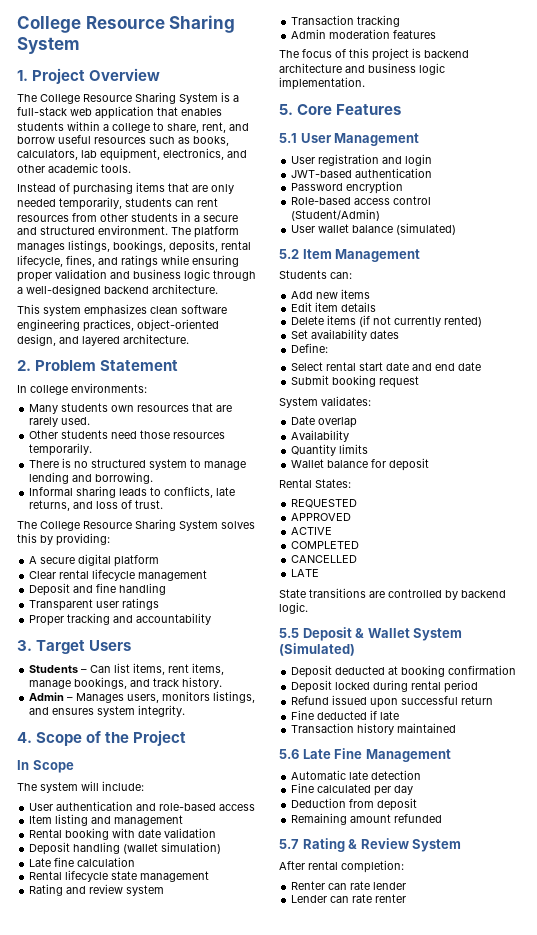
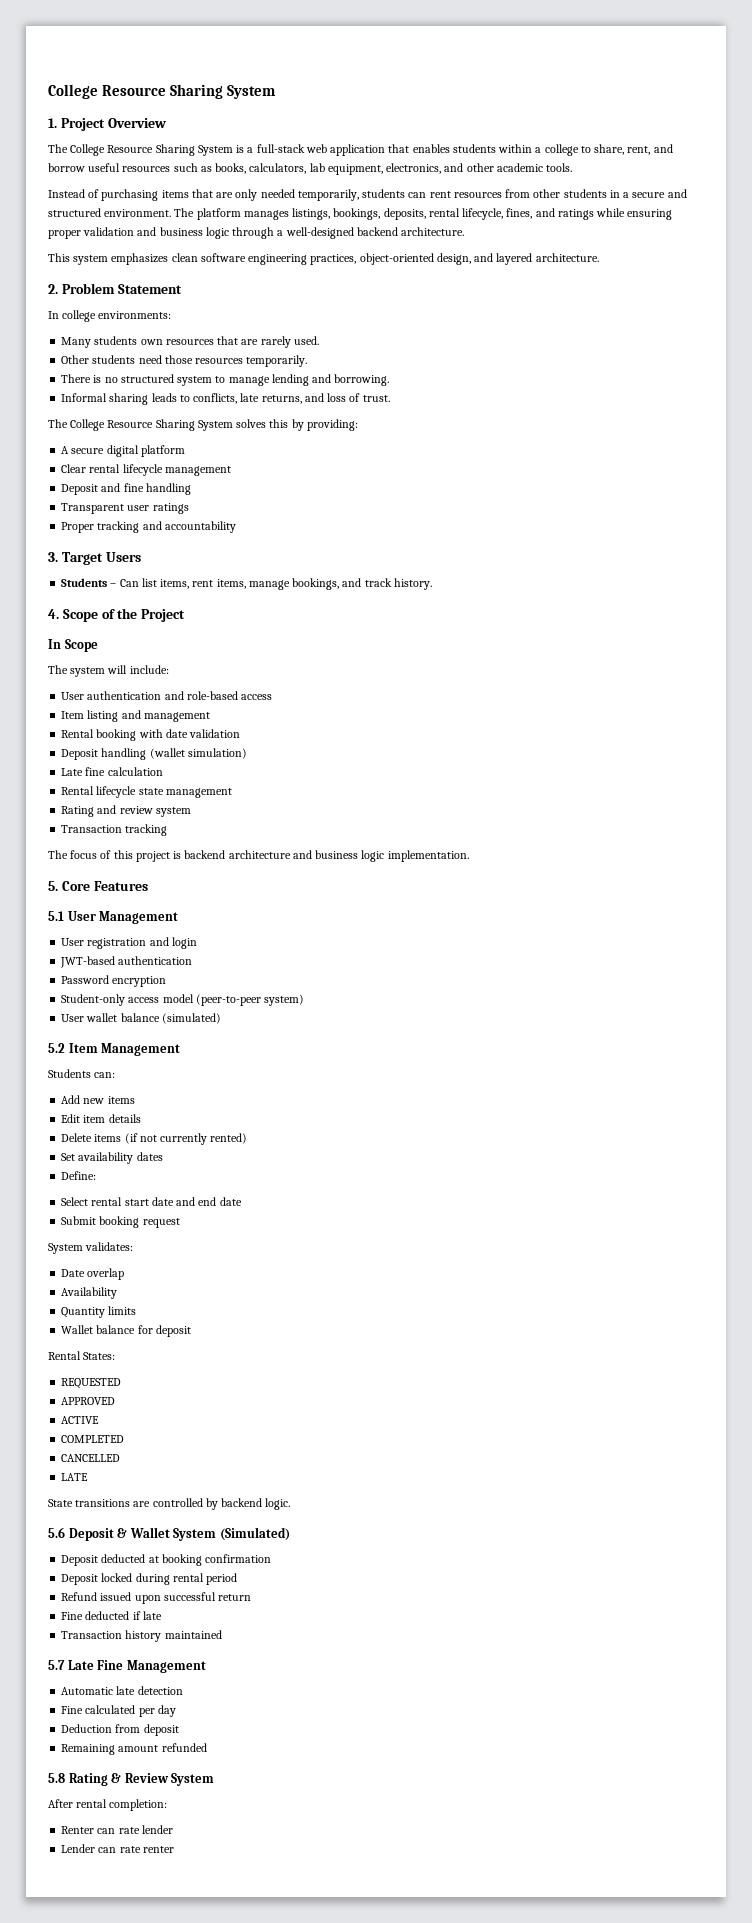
- Admin – Manages users, monitors listings, and ensures system integrity.
- Admin moderation features
- Role-based access control (Student/Admin)
+ Student-only access model (peer-to-peer system)
- 5.5 Deposit & Wallet System (Simulated)
+ 5.6 Deposit & Wallet System (Simulated)
- 5.6 Late Fine Management
+ 5.7 Late Fine Management
- 5.7 Rating & Review System
+ 5.8 Rating & Review System

